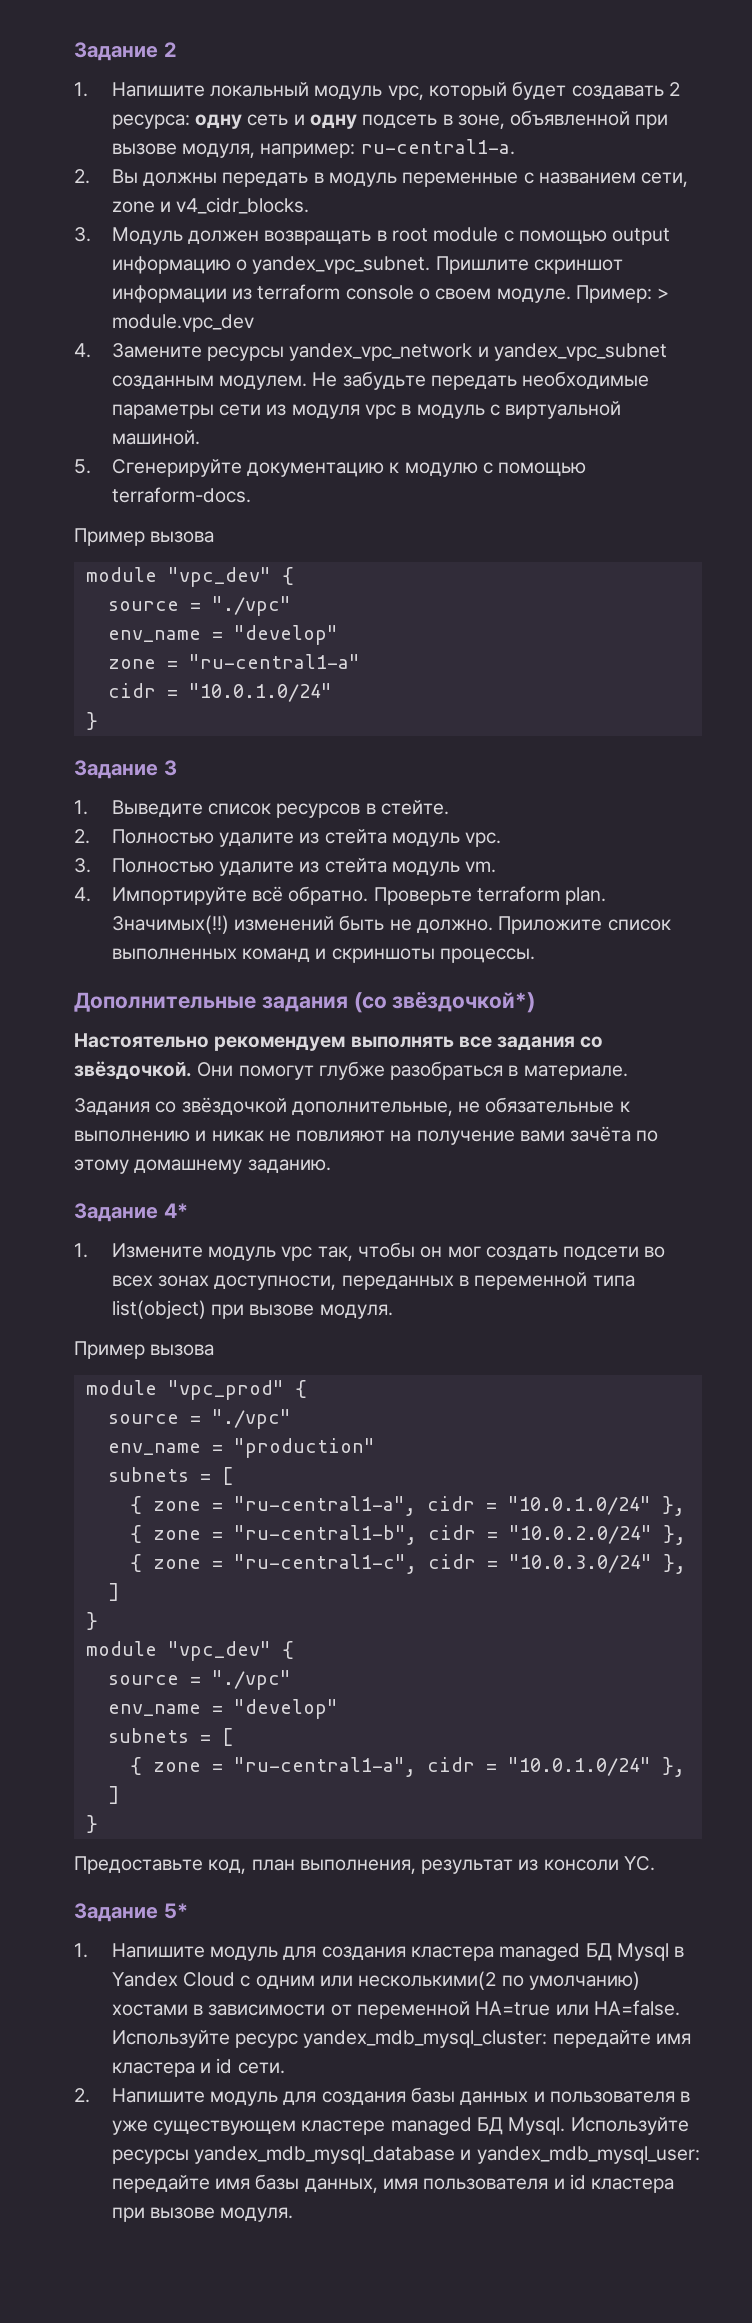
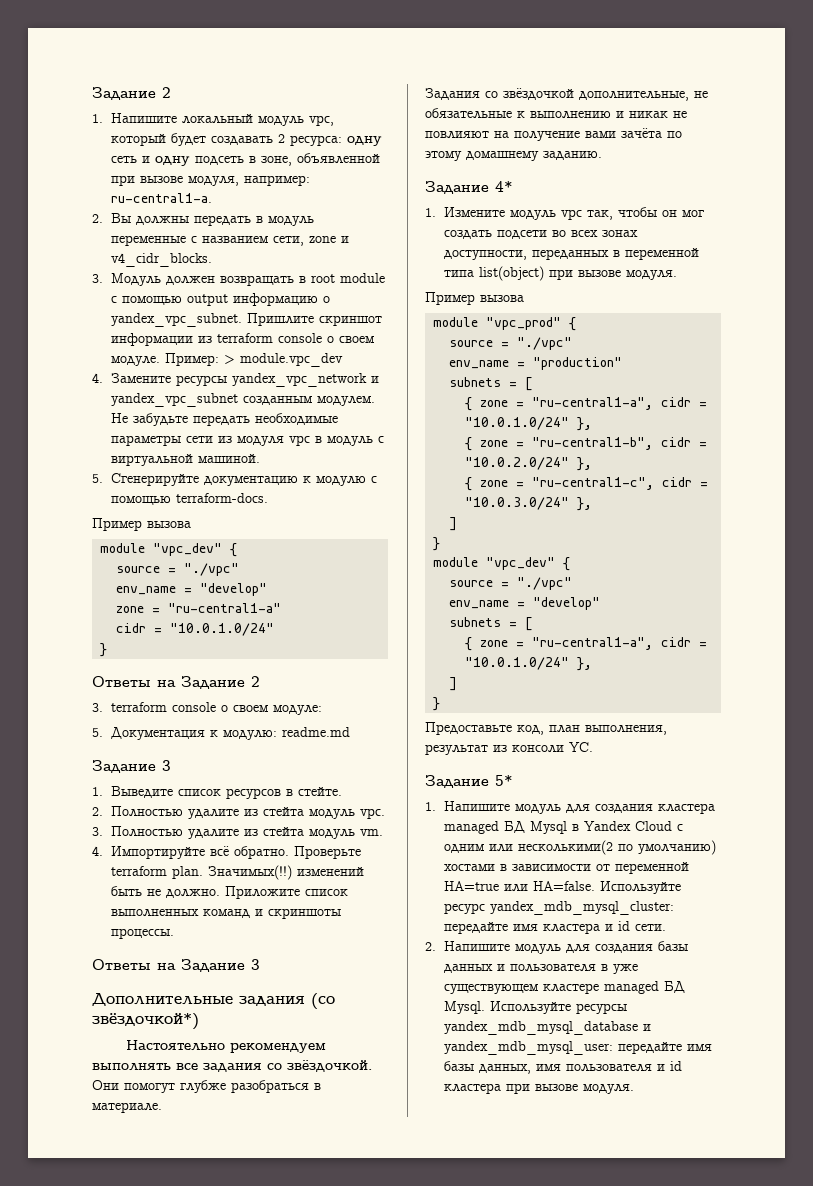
+ Ответы на Задание 2
+ 3. terraform console о своем модуле:
+ 5. Документация к модулю: readme.md
+ Ответы на Задание 3

